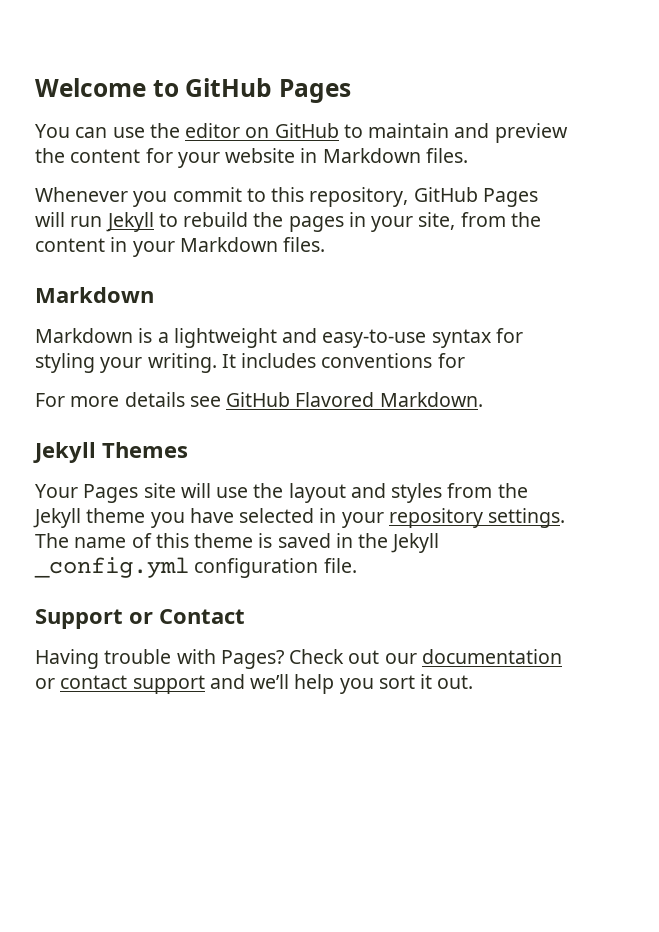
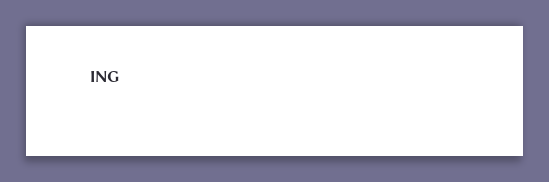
- Welcome to GitHub Pages
- You can use the editor on GitHub to maintain and preview the content for your website in Markdown files.
- Whenever you commit to this repository, GitHub Pages will run Jekyll to rebuild the pages in your site, from the content in your Markdown files.
- Markdown
- Markdown is a lightweight and easy-to-use syntax for styling your writing. It includes conventions for
- For more details see GitHub Flavored Markdown.
- Jekyll Themes
- Your Pages site will use the layout and styles from the Jekyll theme you have selected in your repository settings. The name of this theme is saved in the Jekyll _config.yml configuration file.
- Support or Contact
- Having trouble with Pages? Check out our documentation or contact support and we’ll help you sort it out.
+ ING

